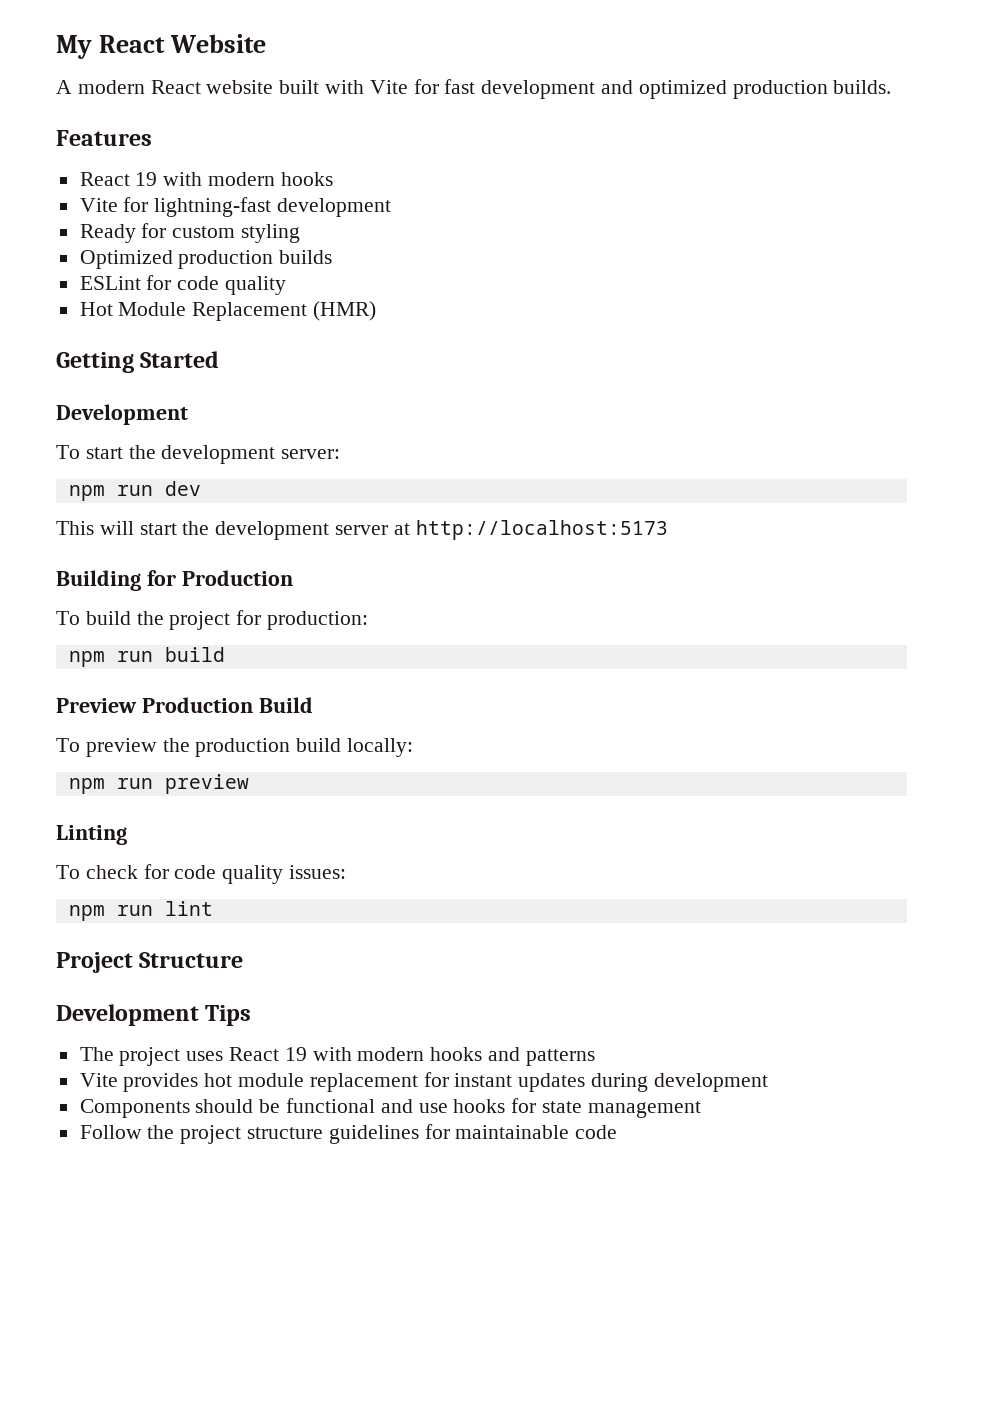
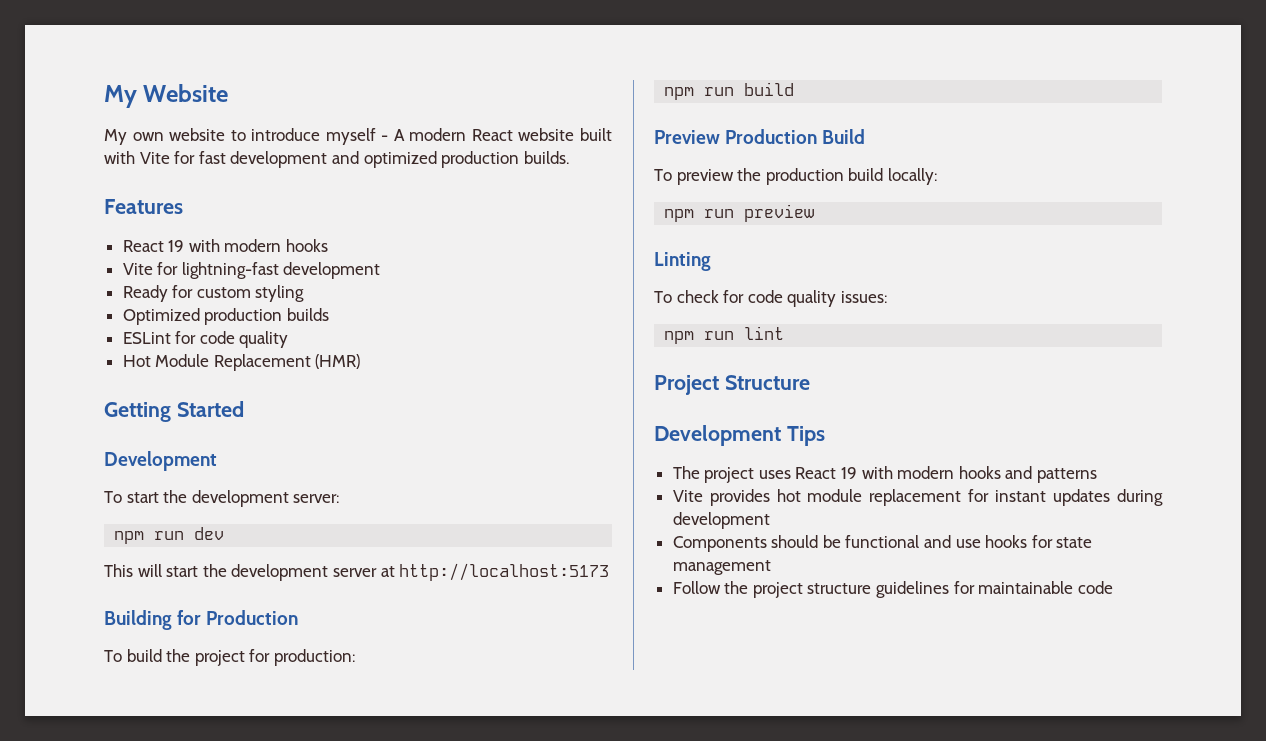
- My React Website
+ My Website
- A modern React website built with Vite for fast development and optimized production builds.
+ My own website to introduce myself - A modern React website built with Vite for fast development and optimized production builds.

